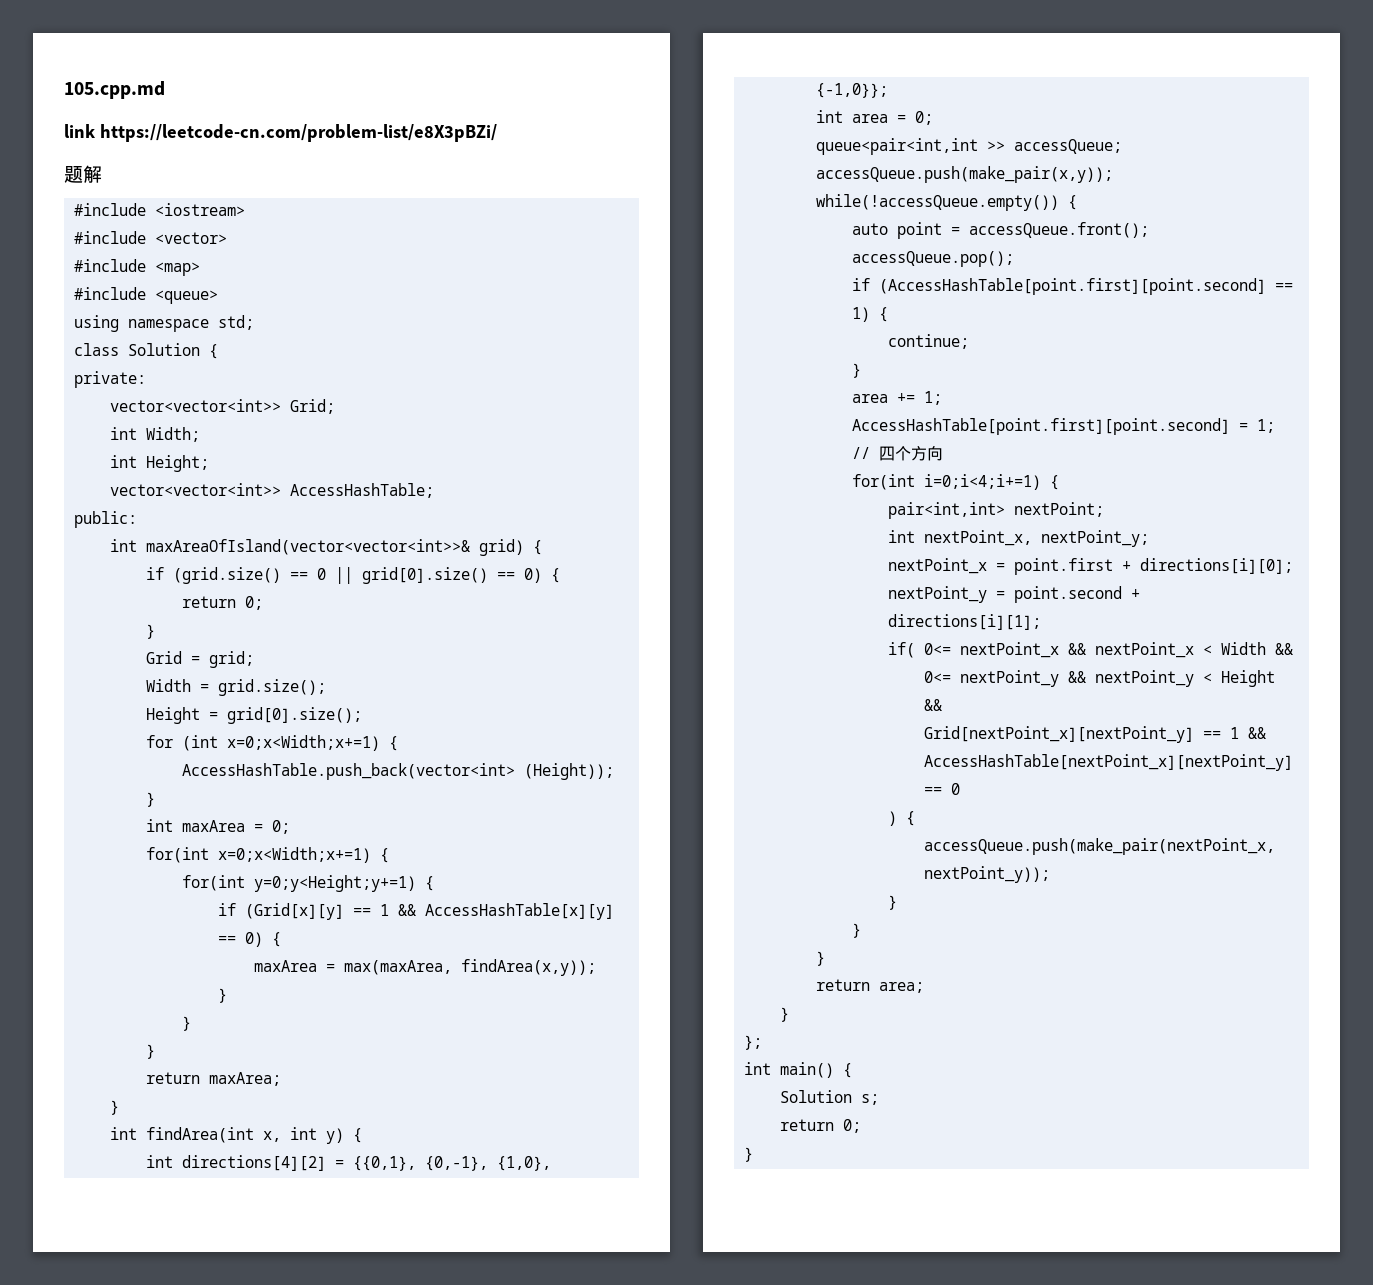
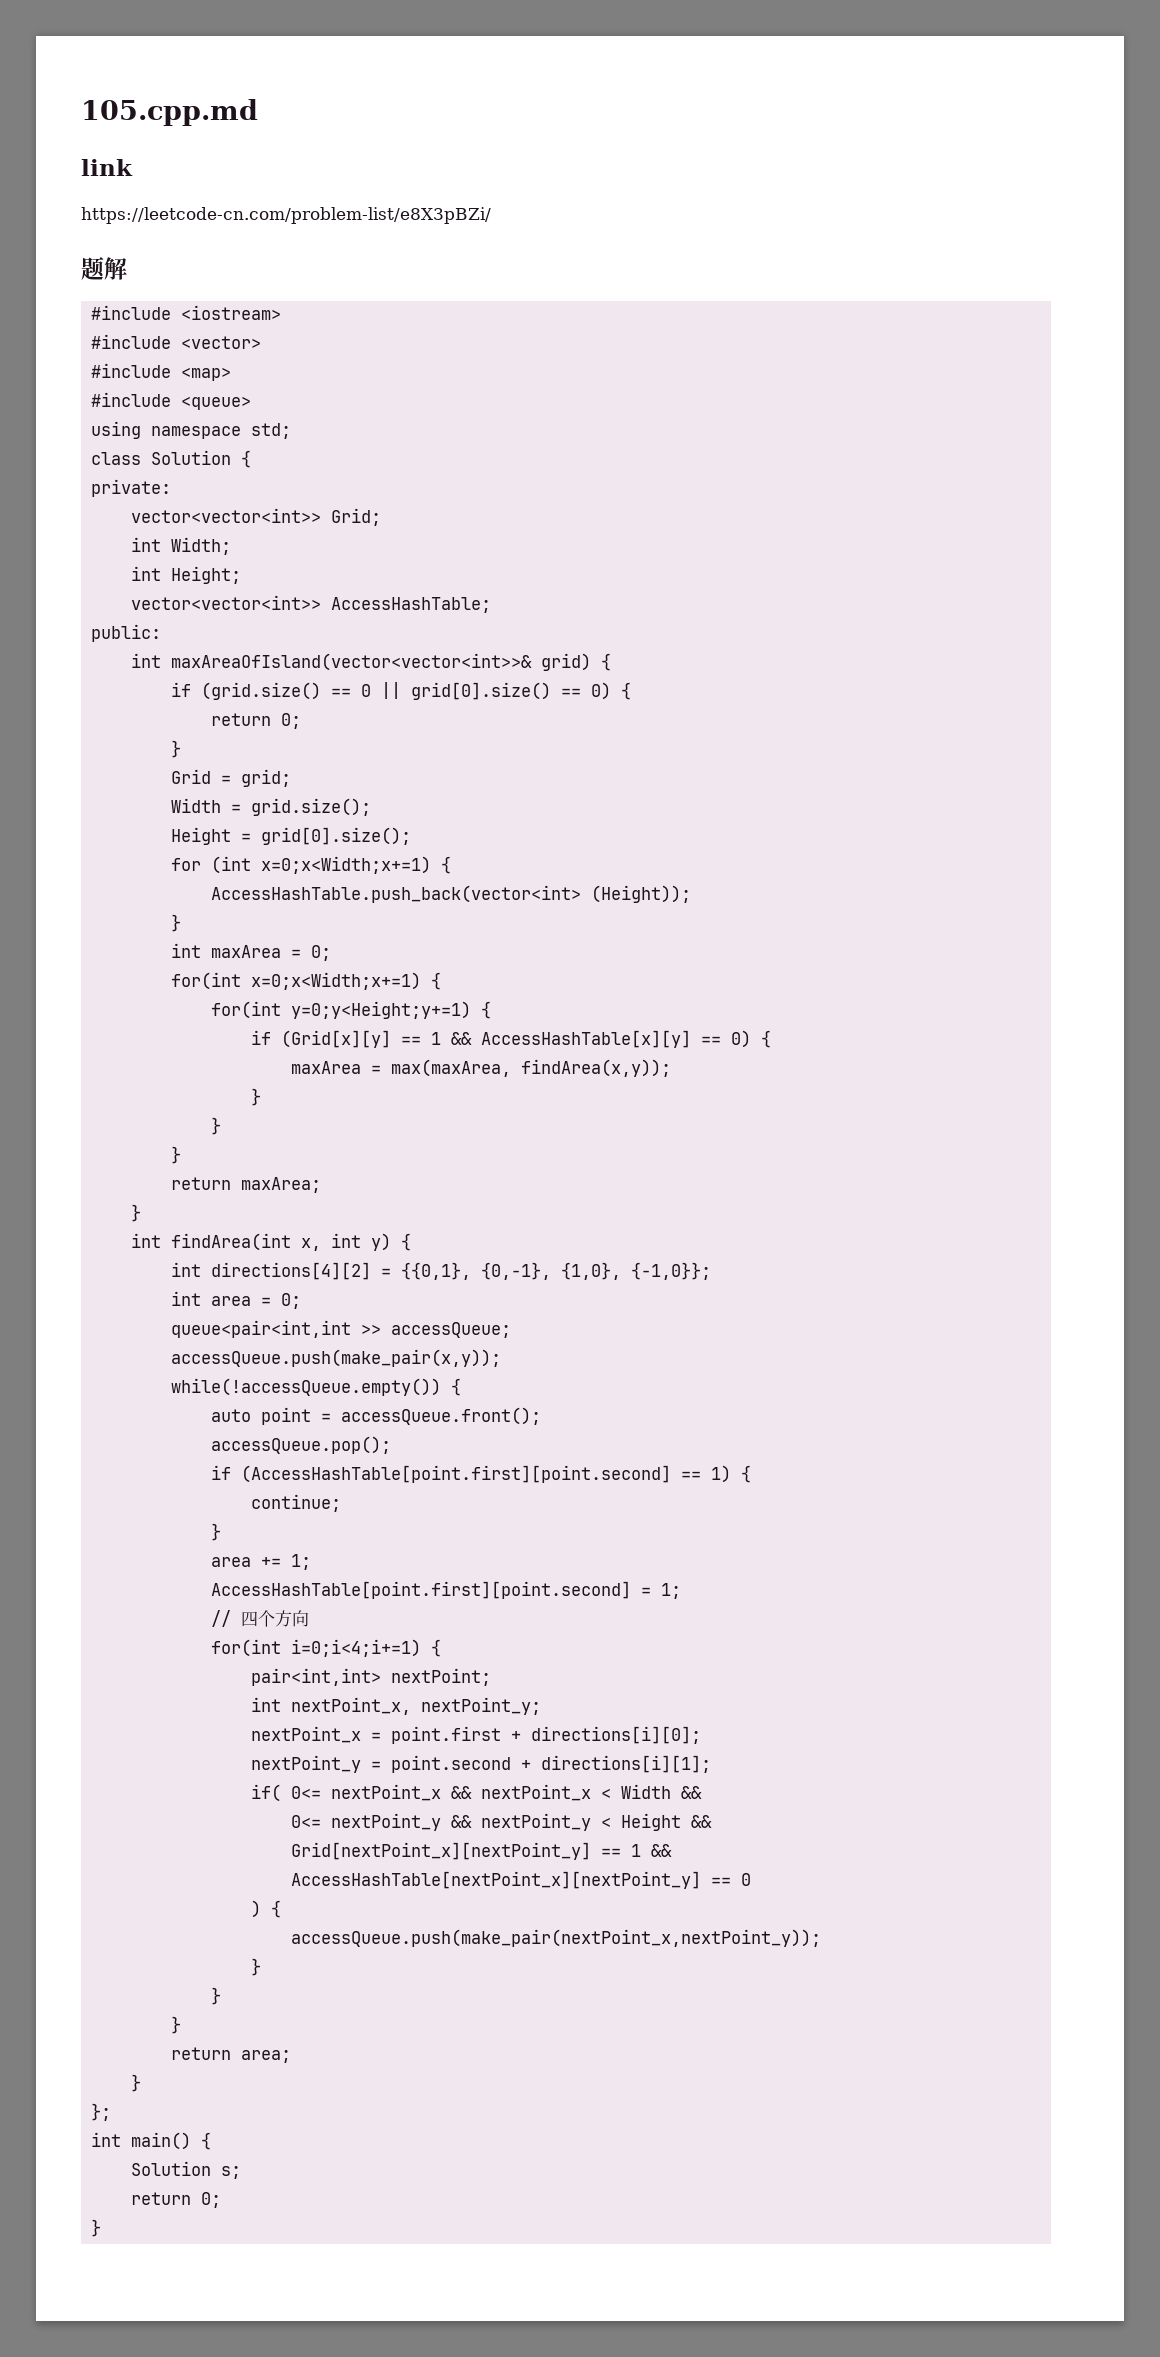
- link https://leetcode-cn.com/problem-list/e8X3pBZi/
+ link
+ https://leetcode-cn.com/problem-list/e8X3pBZi/

